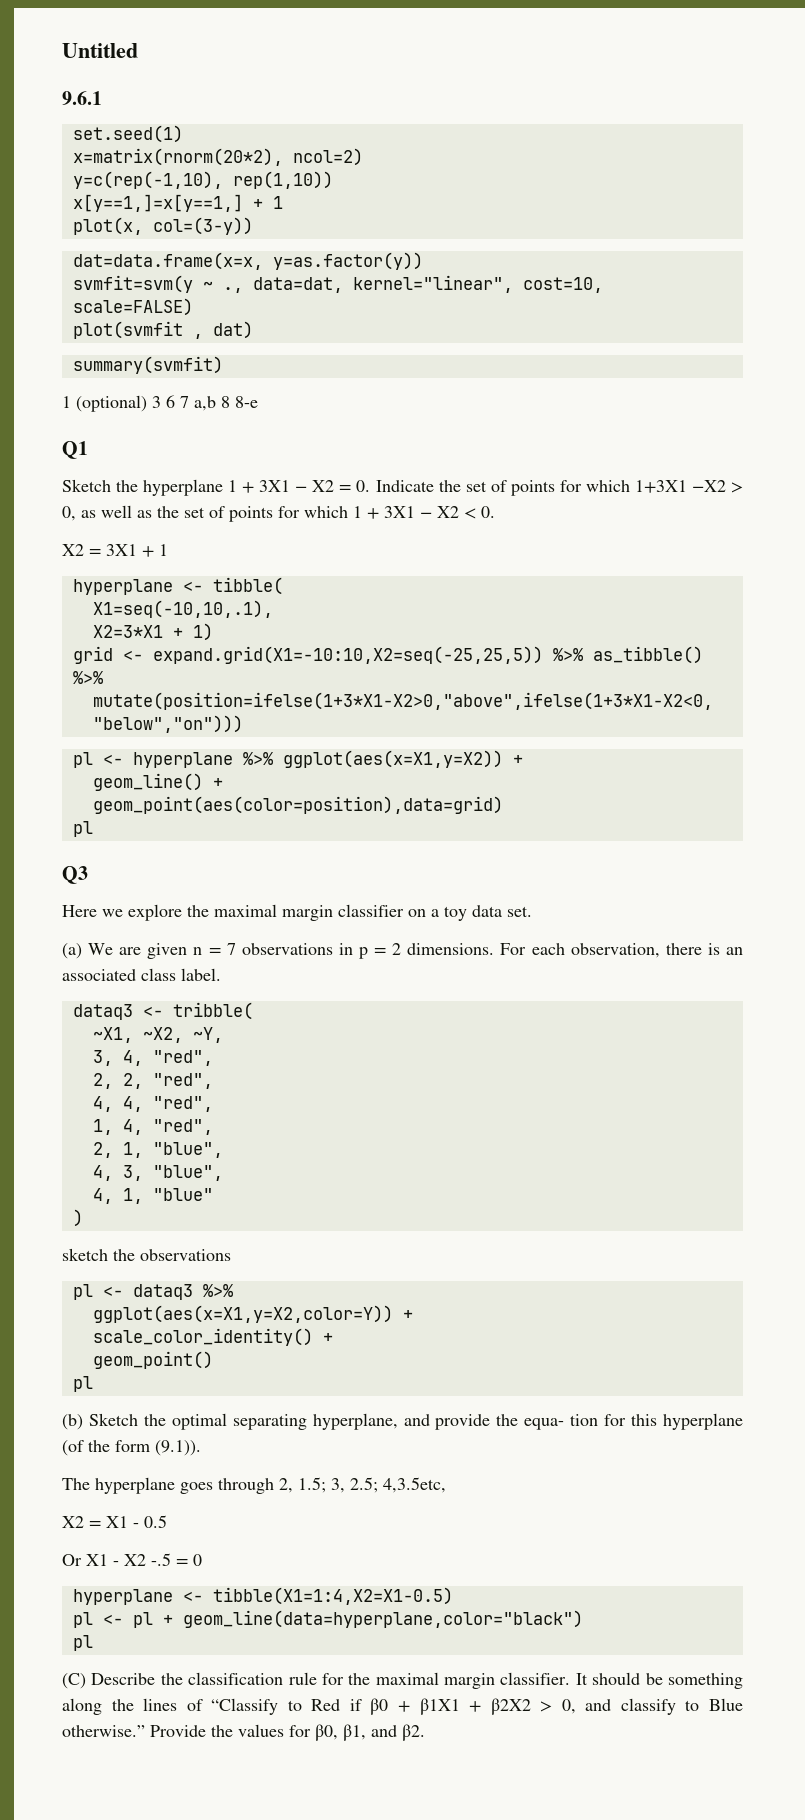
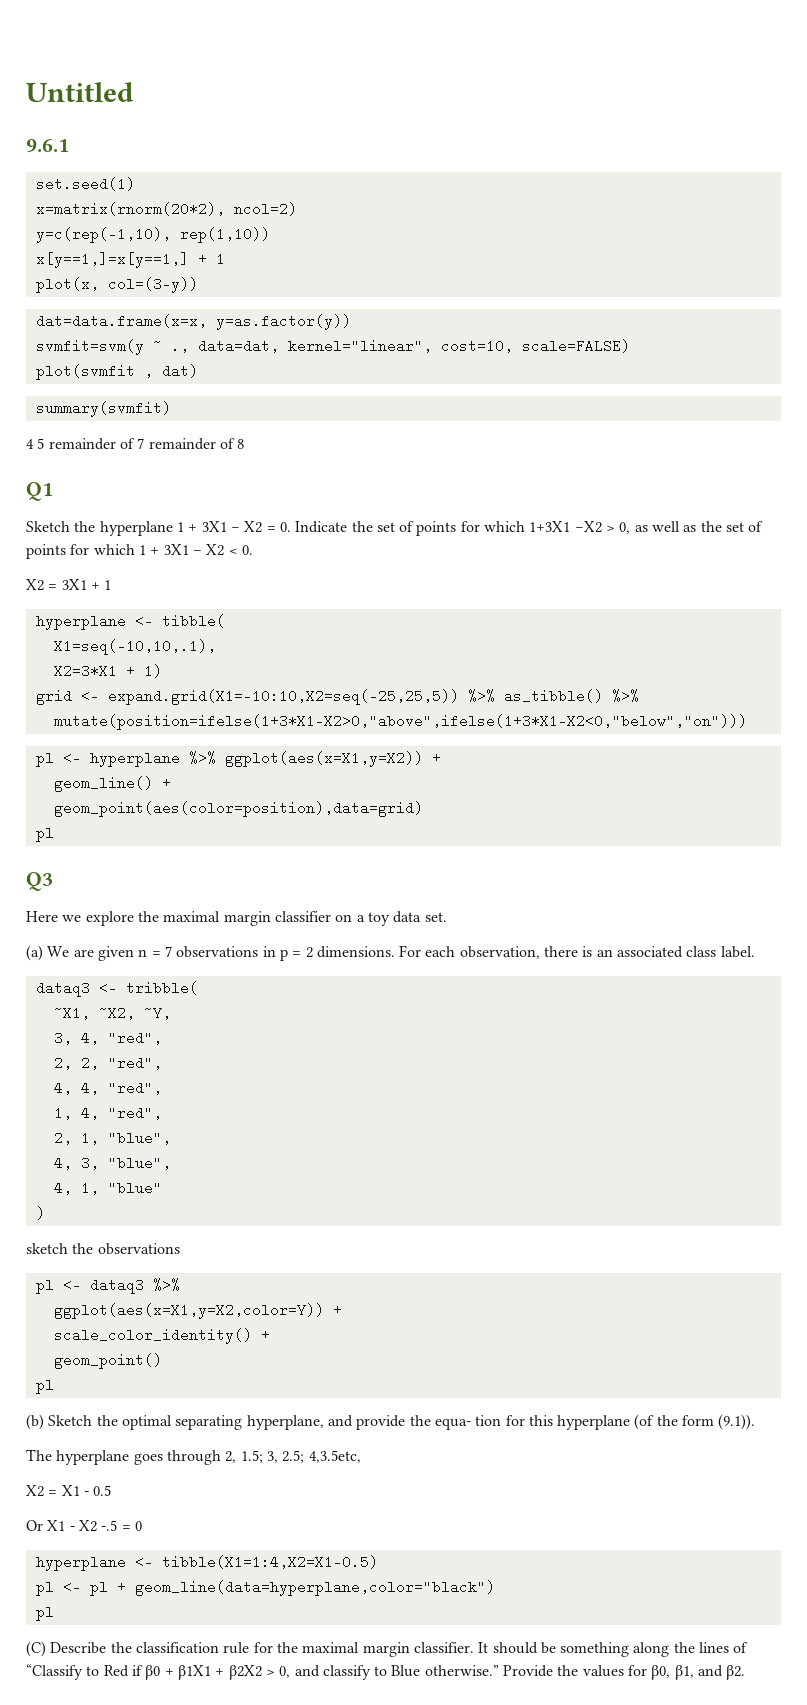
- 1 (optional) 3 6 7 a,b 8 8-e
+ 4 5 remainder of 7 remainder of 8

